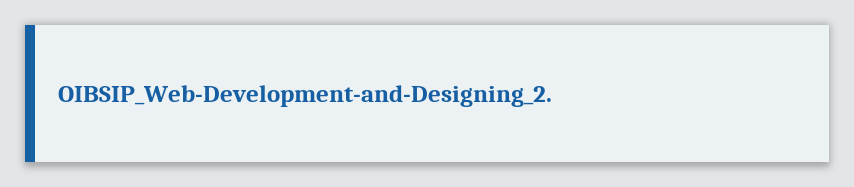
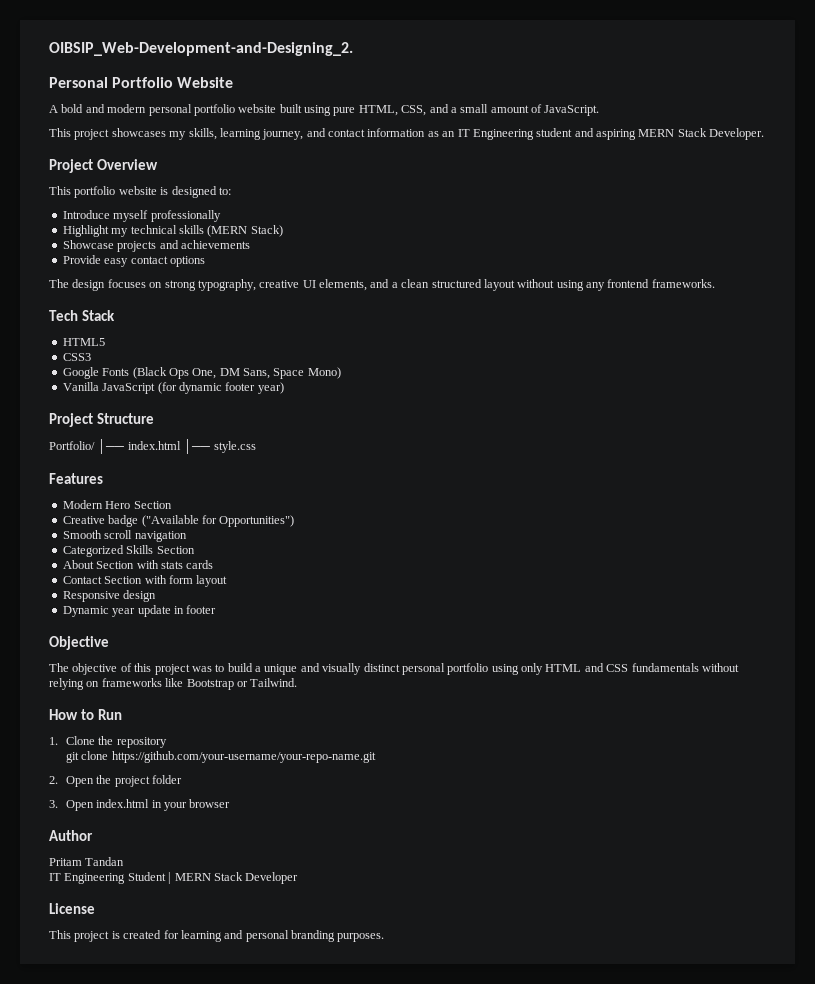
+ Personal Portfolio Website
+ A bold and modern personal portfolio website built using pure HTML, CSS, and a small amount of JavaScript.
+ This project showcases my skills, learning journey, and contact information as an IT Engineering student and aspiring MERN Stack Developer.
+ Project Overview
+ This portfolio website is designed to:
+ Introduce myself professionally
+ Highlight my technical skills (MERN Stack)
+ Showcase projects and achievements
+ Provide easy contact options
+ The design focuses on strong typography, creative UI elements, and a clean structured layout without using any frontend frameworks.
+ Tech Stack
+ HTML5
+ CSS3
+ Google Fonts (Black Ops One, DM Sans, Space Mono)
+ Vanilla JavaScript (for dynamic footer year)
+ Project Structure
+ Portfolio/ │── index.html │── style.css
+ Features
+ Modern Hero Section
+ Creative badge ("Available for Opportunities")
+ Smooth scroll navigation
+ Categorized Skills Section
+ About Section with stats cards
+ Contact Section with form layout
+ Responsive design
+ Dynamic year update in footer
+ Objective
+ The objective of this project was to build a unique and visually distinct personal portfolio using only HTML and CSS fundamentals without relying on frameworks like Bootstrap or Tailwind.
+ How to Run
+ 1. Clone the repository
+ git clone https://github.com/your-username/your-repo-name.git
+ 2. Open the project folder
+ 3. Open index.html in your browser
+ Author
+ Pritam Tandan
+ IT Engineering Student | MERN Stack Developer
+ License
+ This project is created for learning and personal branding purposes.

